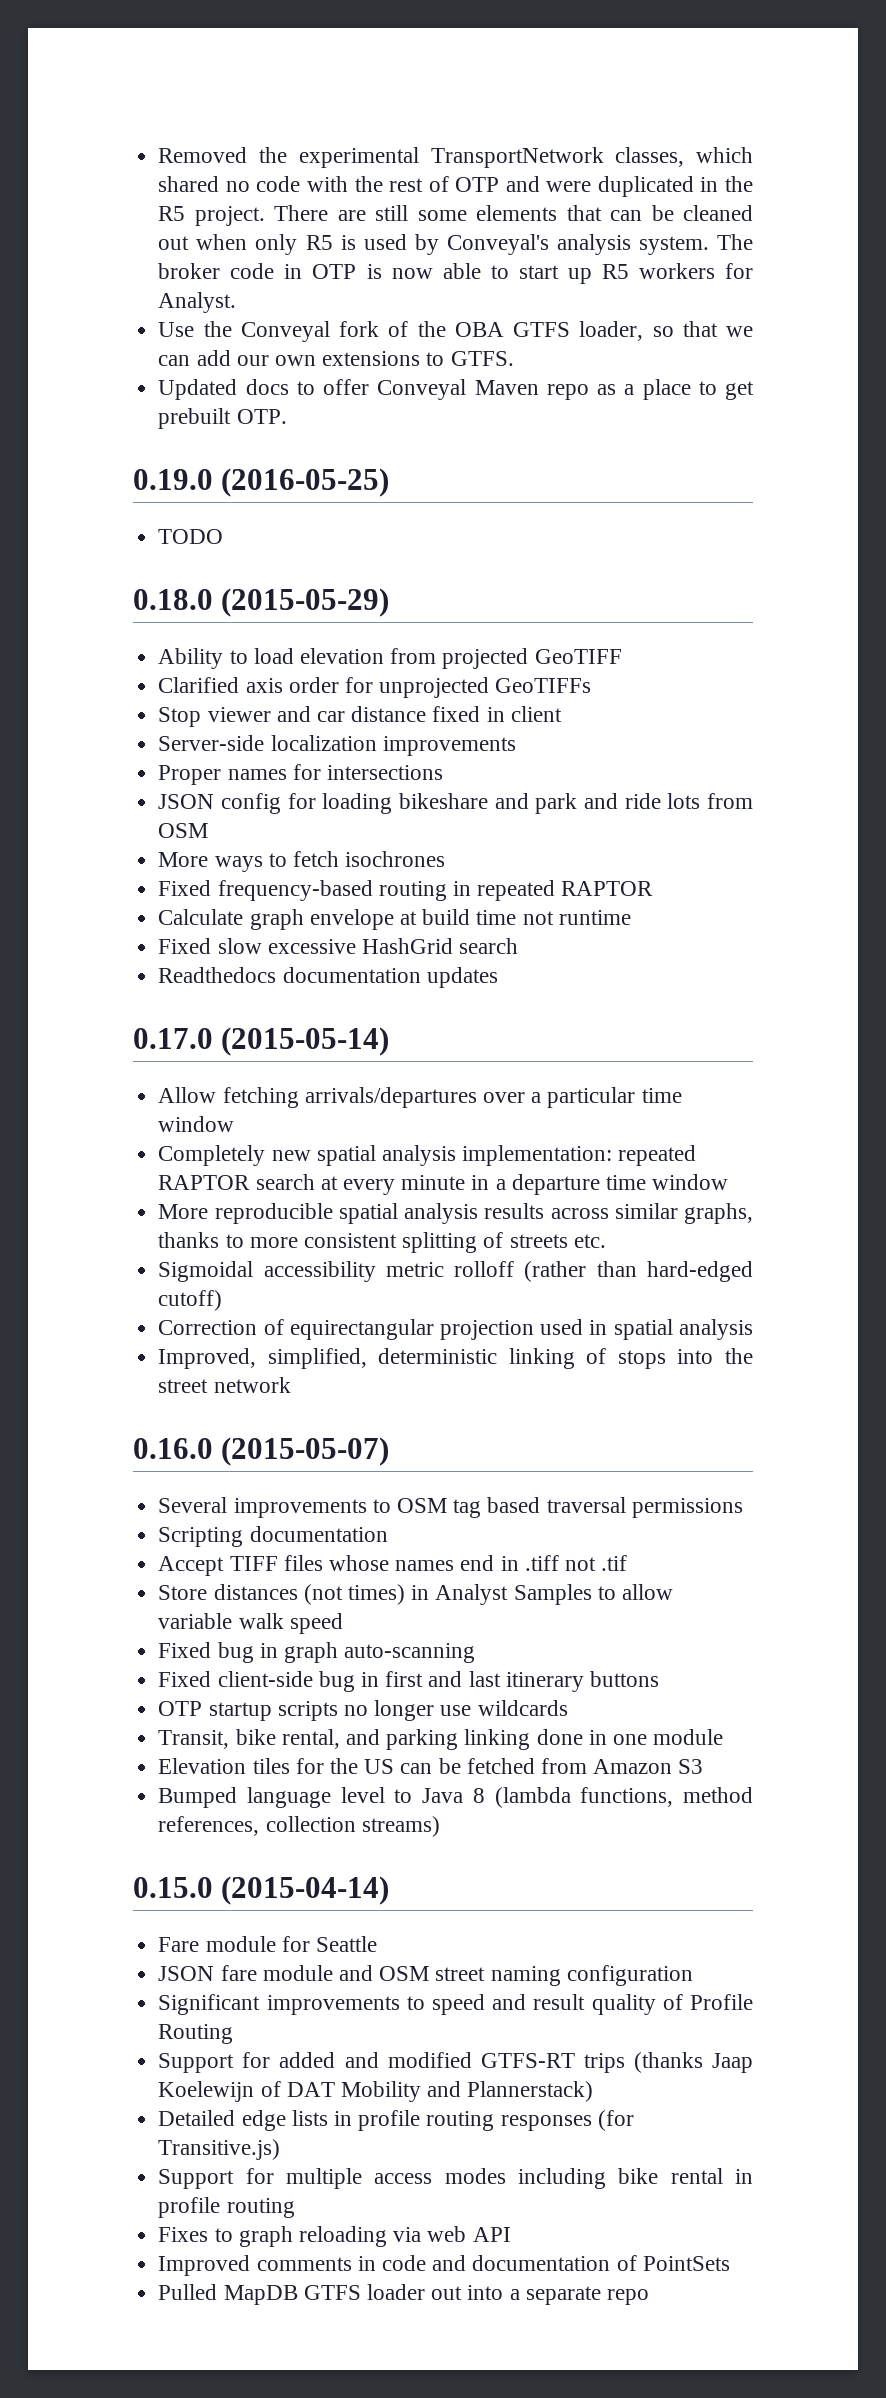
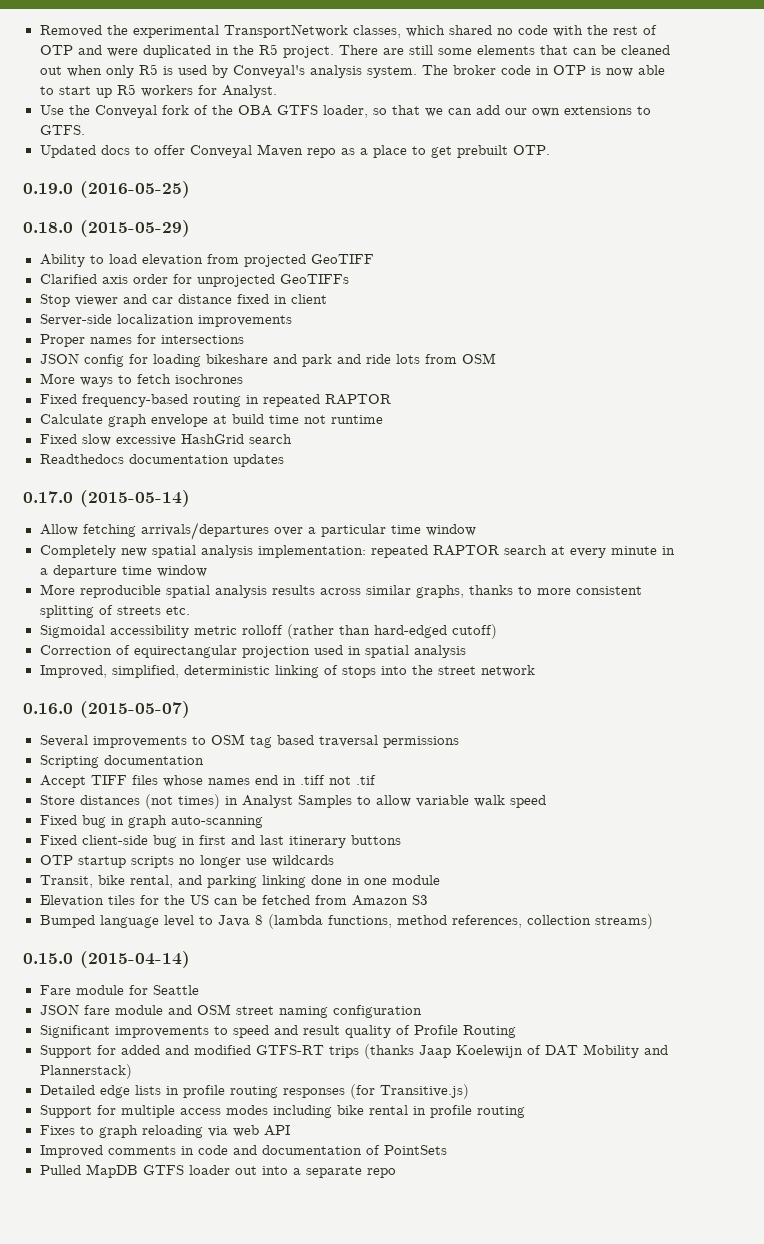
- TODO

